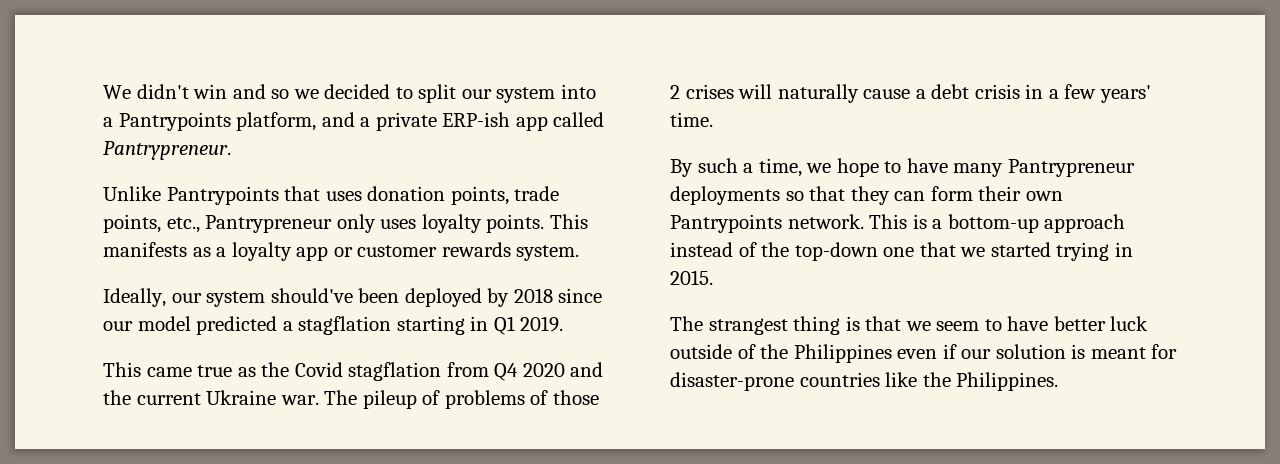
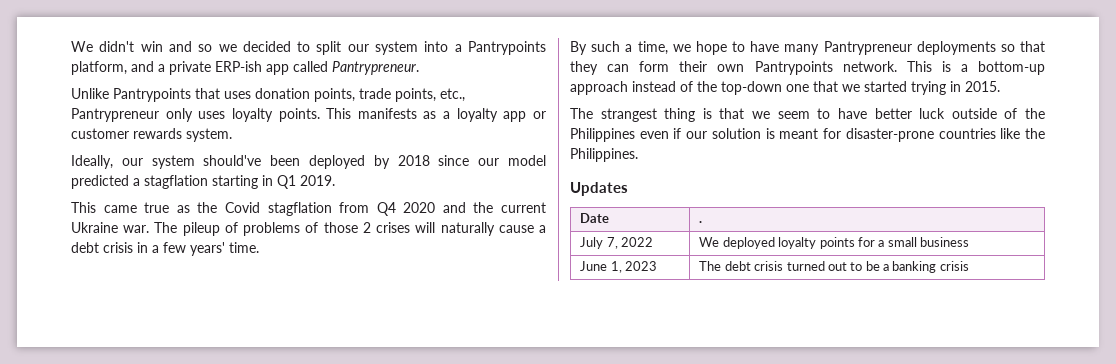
+ Updates
+ Date | .
+ July 7, 2022 | We deployed loyalty points for a small business
+ June 1, 2023 | The debt crisis turned out to be a banking crisis

